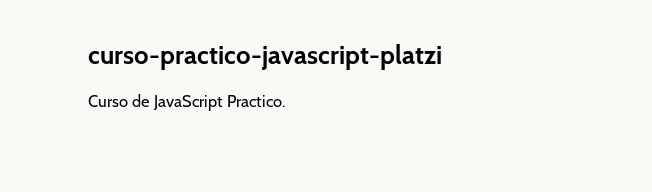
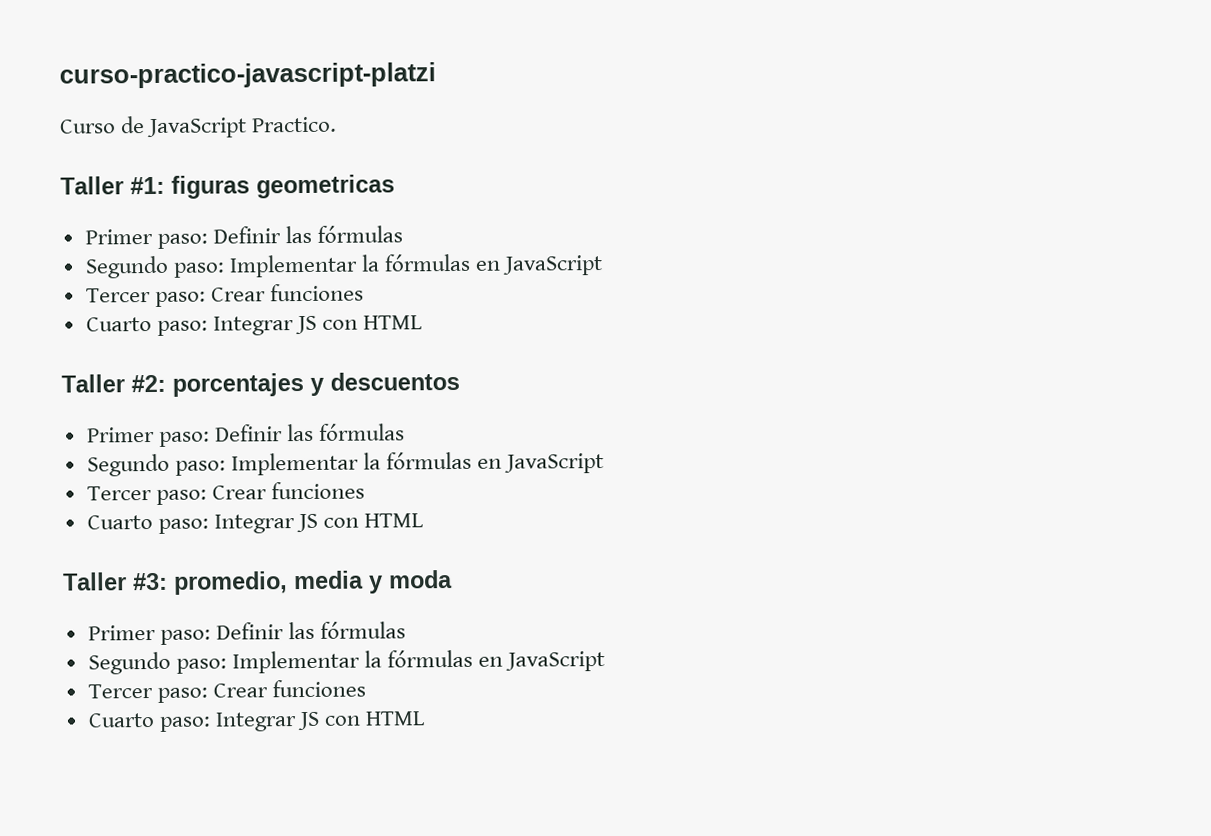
+ Taller #1: figuras geometricas
+ Primer paso: Definir las fórmulas
+ Segundo paso: Implementar la fórmulas en JavaScript
+ Tercer paso: Crear funciones
+ Cuarto paso: Integrar JS con HTML
+ Taller #2: porcentajes y descuentos
+ Primer paso: Definir las fórmulas
+ Segundo paso: Implementar la fórmulas en JavaScript
+ Tercer paso: Crear funciones
+ Cuarto paso: Integrar JS con HTML
+ Taller #3: promedio, media y moda
+ Primer paso: Definir las fórmulas
+ Segundo paso: Implementar la fórmulas en JavaScript
+ Tercer paso: Crear funciones
+ Cuarto paso: Integrar JS con HTML

